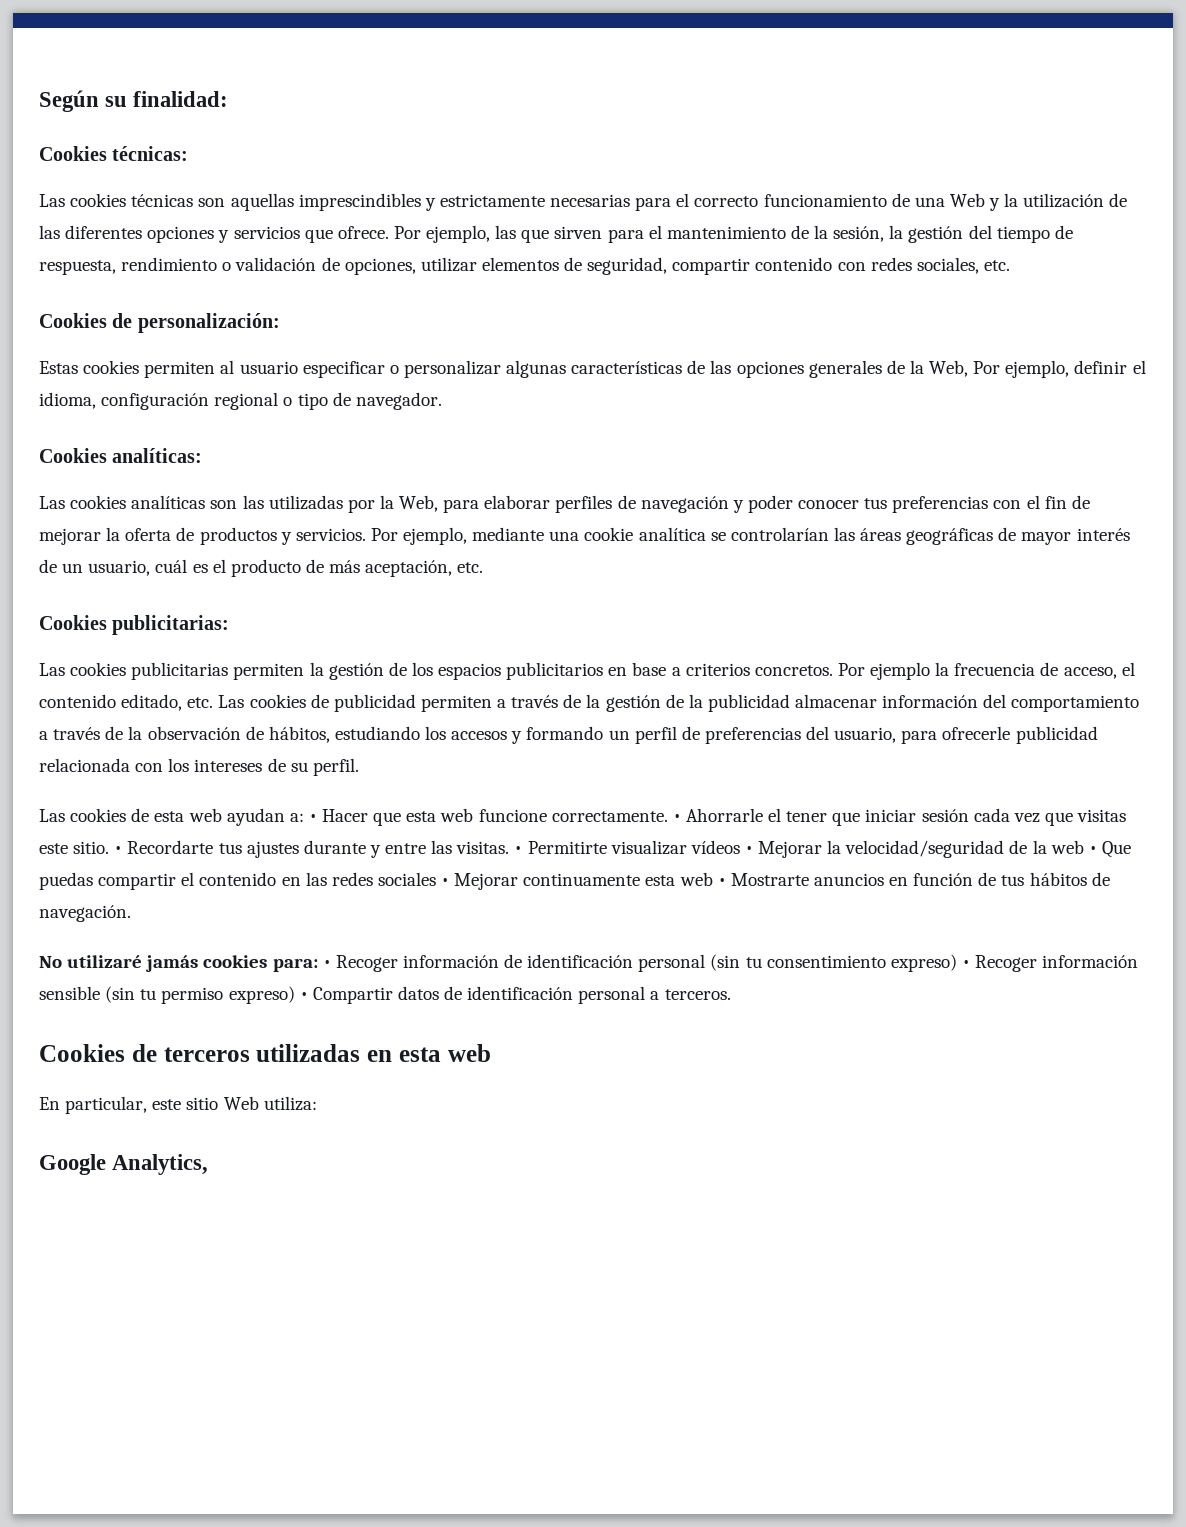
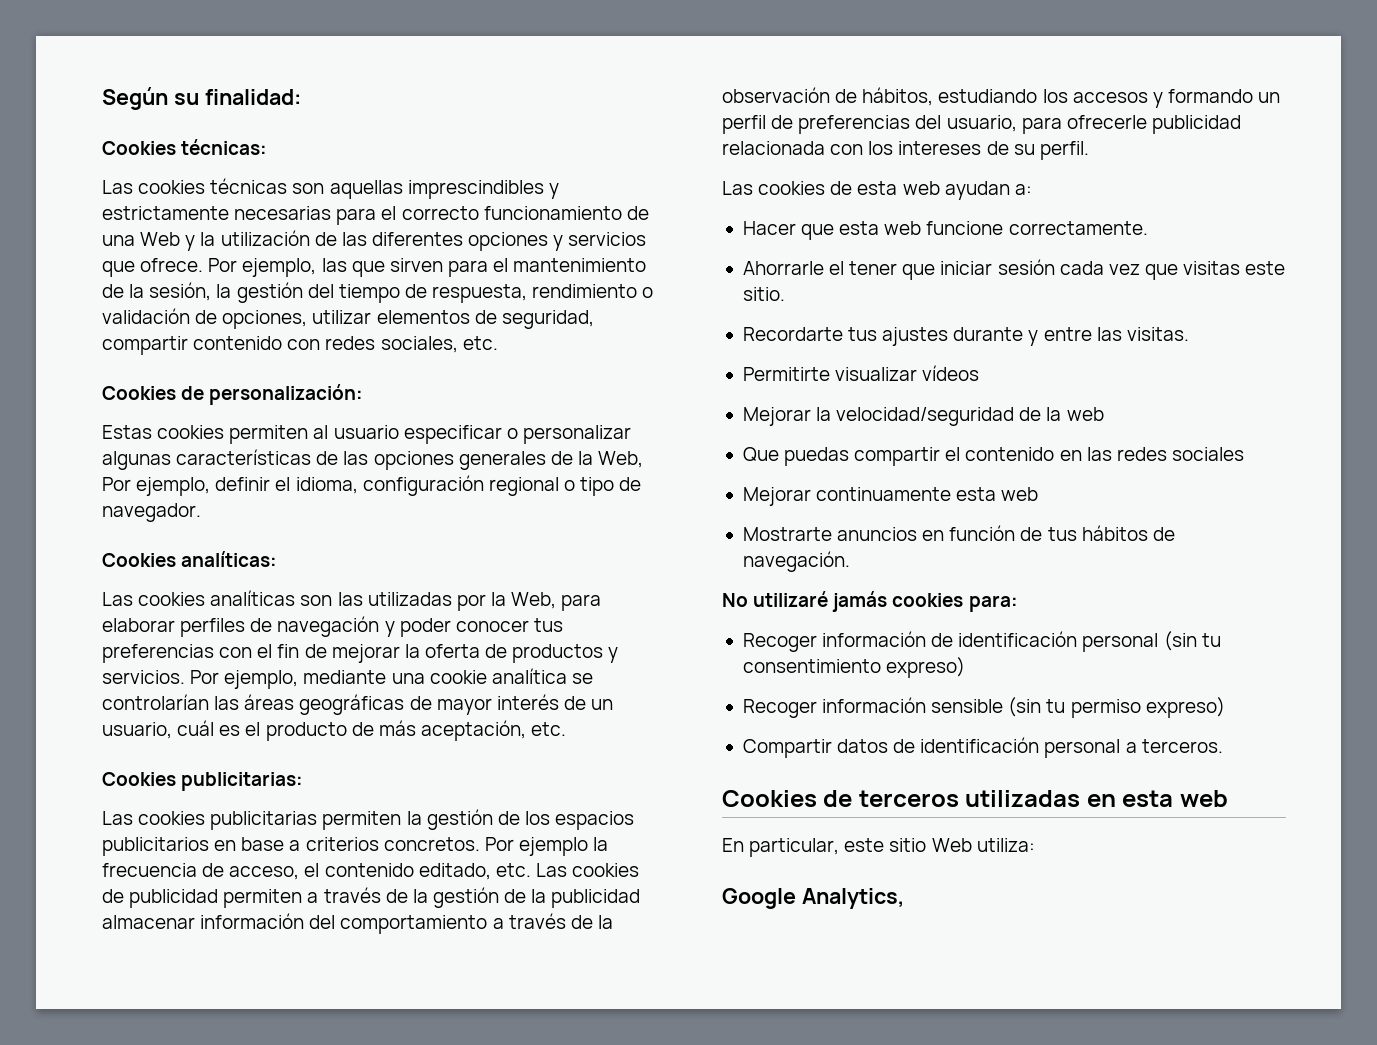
- Las cookies de esta web ayudan a: • Hacer que esta web funcione correctamente. • Ahorrarle el tener que iniciar sesión cada vez que visitas este sitio. • Recordarte tus ajustes durante y entre las visitas. • Permitirte visualizar vídeos • Mejorar la velocidad/seguridad de la web • Que puedas compartir el contenido en las redes sociales • Mejorar continuamente esta web • Mostrarte anuncios en función de tus hábitos de navegación.
+ Las cookies de esta web ayudan a:
+ Hacer que esta web funcione correctamente.
+ Ahorrarle el tener que iniciar sesión cada vez que visitas este sitio.
+ Recordarte tus ajustes durante y entre las visitas.
+ Permitirte visualizar vídeos
+ Mejorar la velocidad/seguridad de la web
+ Que puedas compartir el contenido en las redes sociales
+ Mejorar continuamente esta web
+ Mostrarte anuncios en función de tus hábitos de navegación.
- No utilizaré jamás cookies para: • Recoger información de identificación personal (sin tu consentimiento expreso) • Recoger información sensible (sin tu permiso expreso) • Compartir datos de identificación personal a terceros.
+ No utilizaré jamás cookies para:
+ Recoger información de identificación personal (sin tu consentimiento expreso)
+ Recoger información sensible (sin tu permiso expreso)
+ Compartir datos de identificación personal a terceros.

